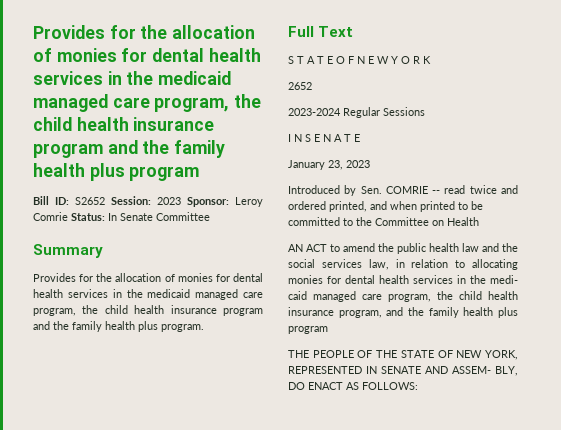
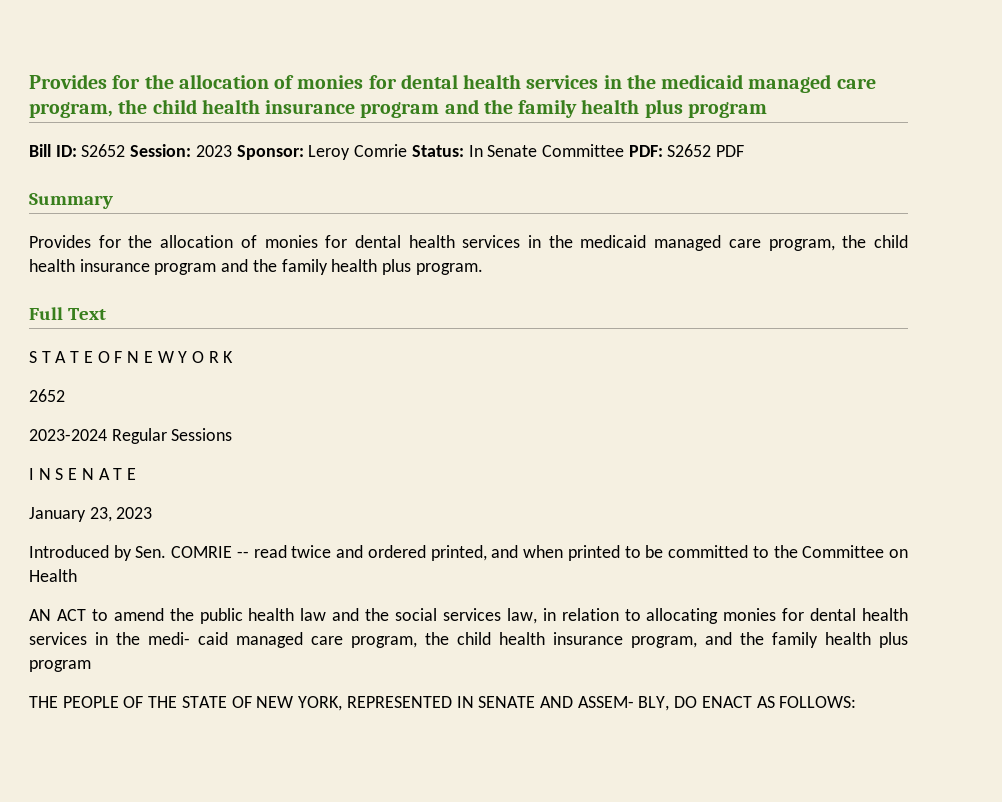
- Bill ID: S2652 Session: 2023 Sponsor: Leroy Comrie Status: In Senate Committee
+ Bill ID: S2652 Session: 2023 Sponsor: Leroy Comrie Status: In Senate Committee PDF: S2652 PDF

